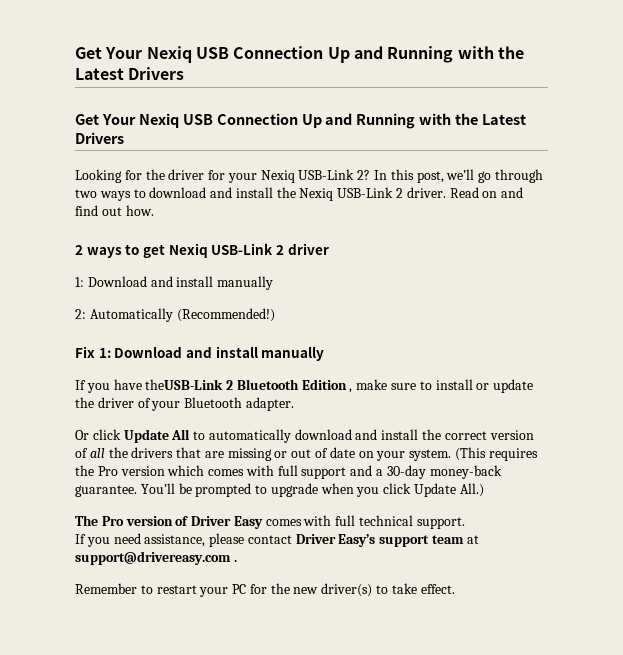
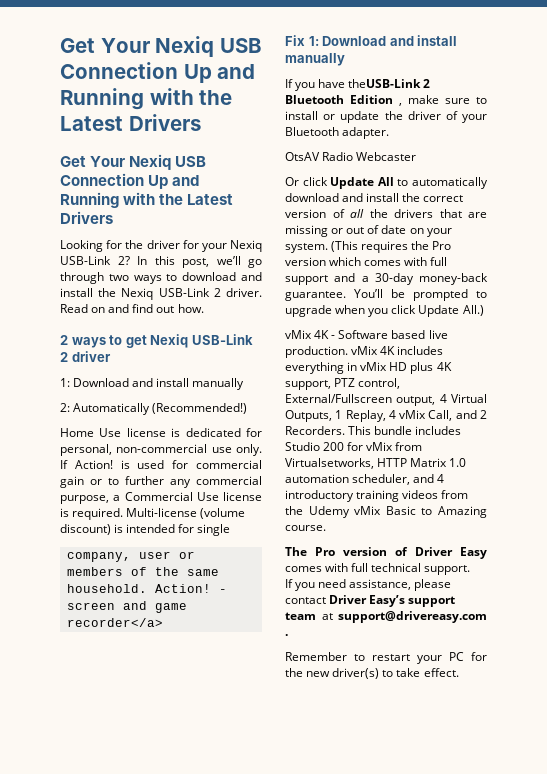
+ Home Use license is dedicated for personal, non-commercial use only. If Action! is used for commercial gain or to further any commercial purpose, a Commercial Use license is required. Multi-license (volume discount) is intended for single
+ company, user or members of the same household. Action! - screen and game recorder</a>
+ OtsAV Radio Webcaster
+ vMix 4K - Software based live production. vMix 4K includes everything in vMix HD plus 4K support, PTZ control, External/Fullscreen output, 4 Virtual Outputs, 1 Replay, 4 vMix Call, and 2 Recorders. This bundle includes Studio 200 for vMix from Virtualsetworks, HTTP Matrix 1.0 automation scheduler, and 4 introductory training videos from the Udemy vMix Basic to Amazing course.

